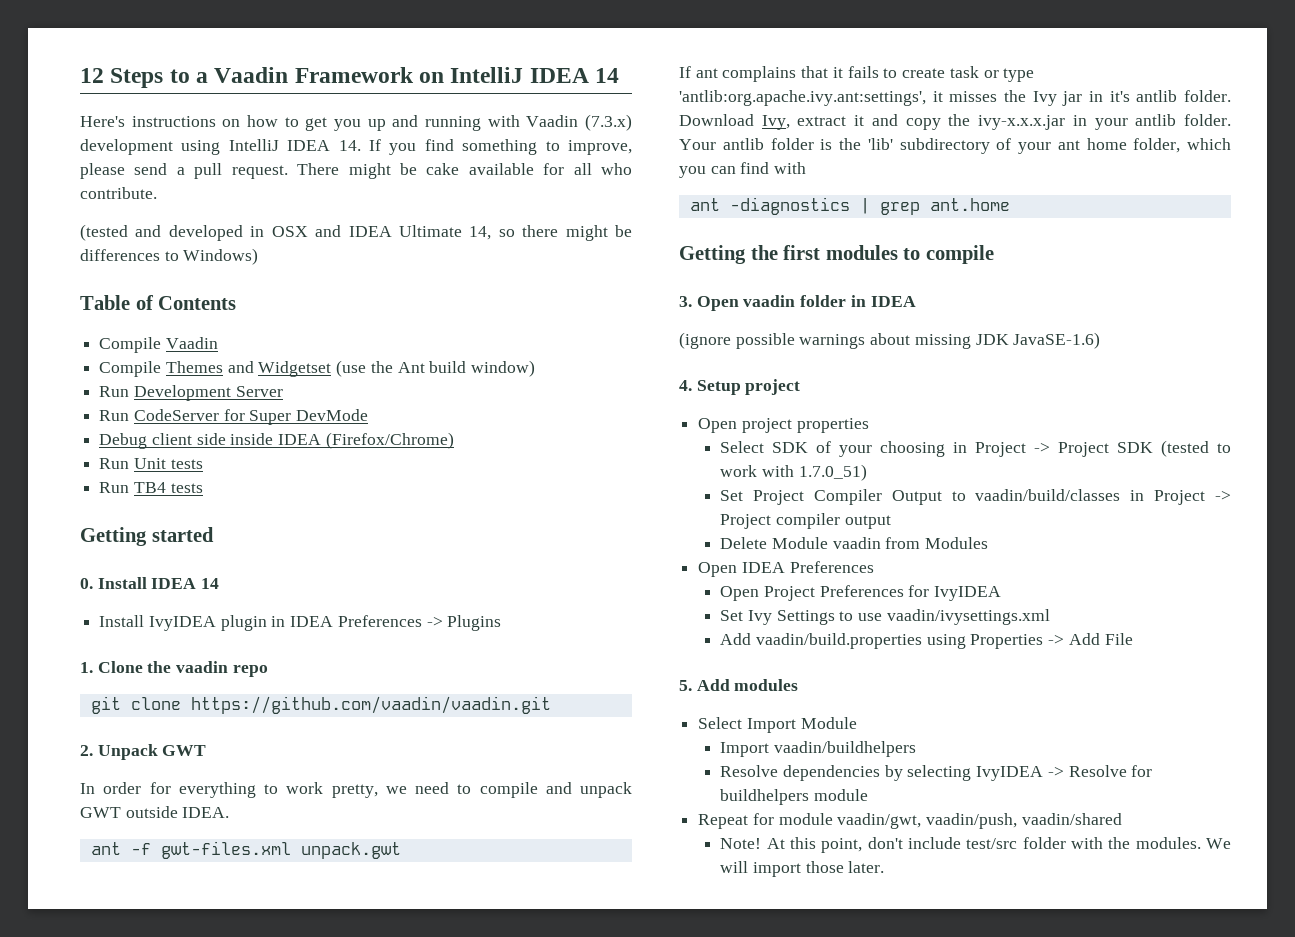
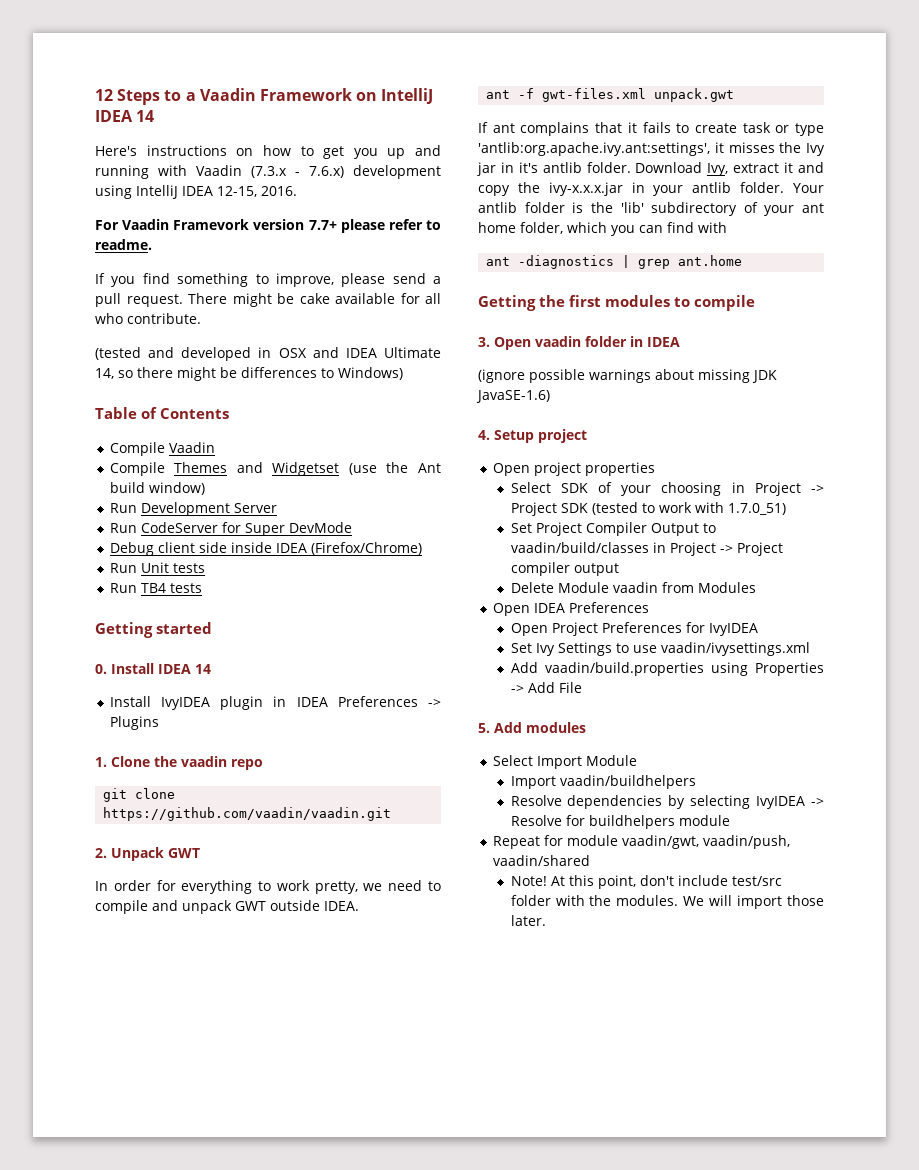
- Here's instructions on how to get you up and running with Vaadin (7.3.x) development using IntelliJ IDEA 14. If you find something to improve, please send a pull request.
+ Here's instructions on how to get you up and running with Vaadin (7.3.x - 7.6.x) development using IntelliJ IDEA 12-15, 2016.
+ For Vaadin Framevork version 7.7+ please refer to readme.
+ If you find something to improve, please send a pull request.

